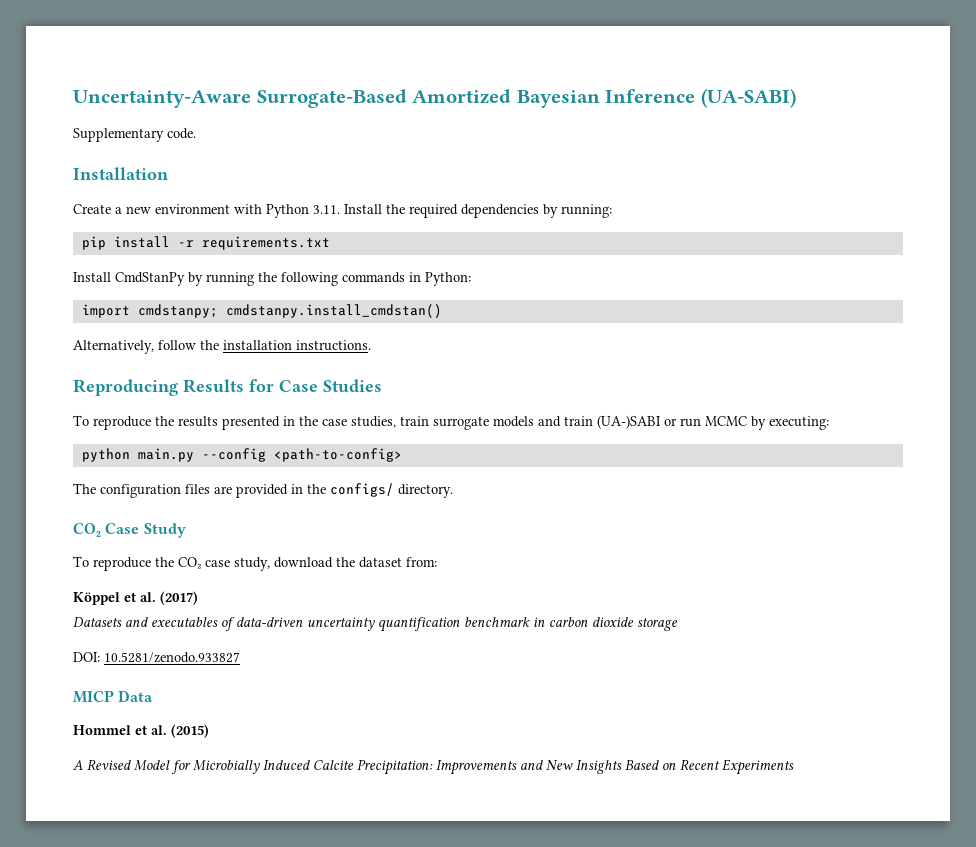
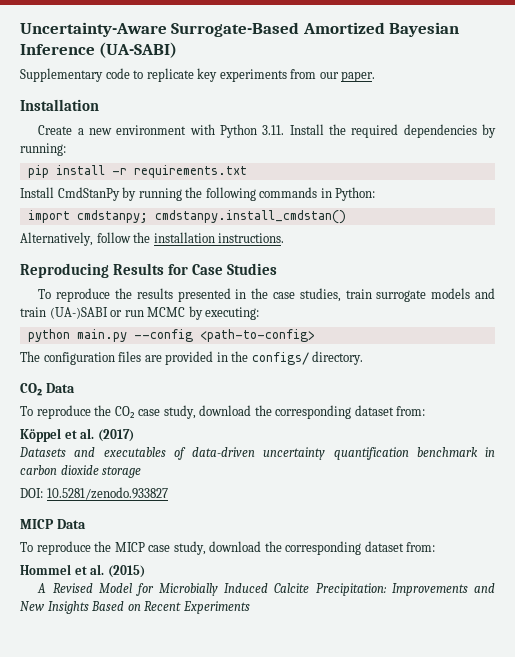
- Supplementary code.
+ Supplementary code to replicate key experiments from our paper.
- CO₂ Case Study
+ CO₂ Data
- To reproduce the CO₂ case study, download the dataset from:
+ To reproduce the CO₂ case study, download the corresponding dataset from:
+ To reproduce the MICP case study, download the corresponding dataset from:

